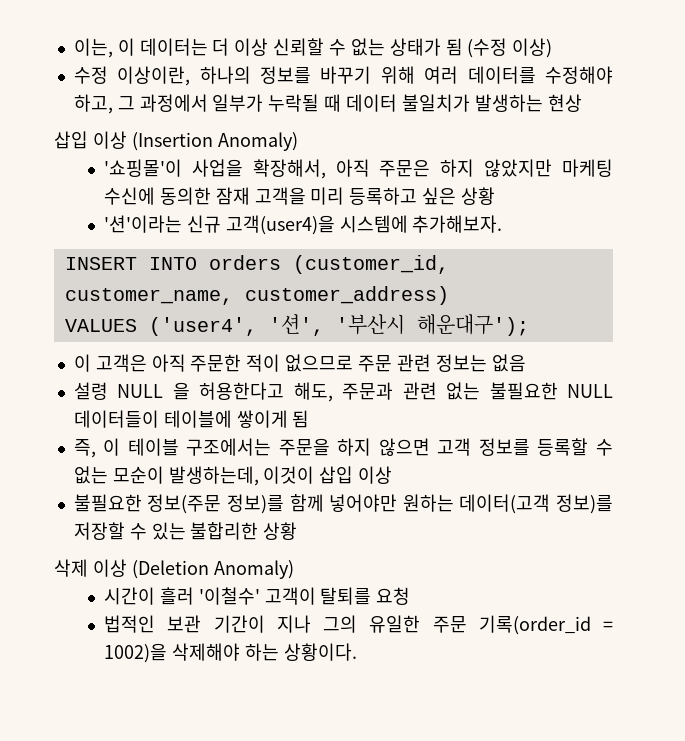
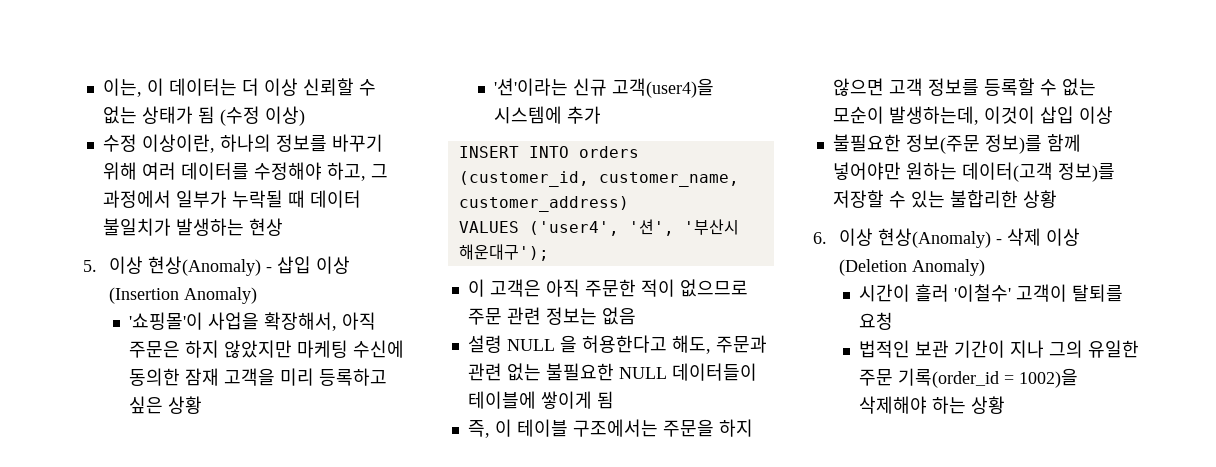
- 삽입 이상 (Insertion Anomaly)
+ 5. 이상 현상(Anomaly) - 삽입 이상 (Insertion Anomaly)
- '션'이라는 신규 고객(user4)을 시스템에 추가해보자.
+ '션'이라는 신규 고객(user4)을 시스템에 추가
- 삭제 이상 (Deletion Anomaly)
+ 6. 이상 현상(Anomaly) - 삭제 이상 (Deletion Anomaly)
- 법적인 보관 기간이 지나 그의 유일한 주문 기록(order_id = 1002)을 삭제해야 하는 상황이다.
+ 법적인 보관 기간이 지나 그의 유일한 주문 기록(order_id = 1002)을 삭제해야 하는 상황

